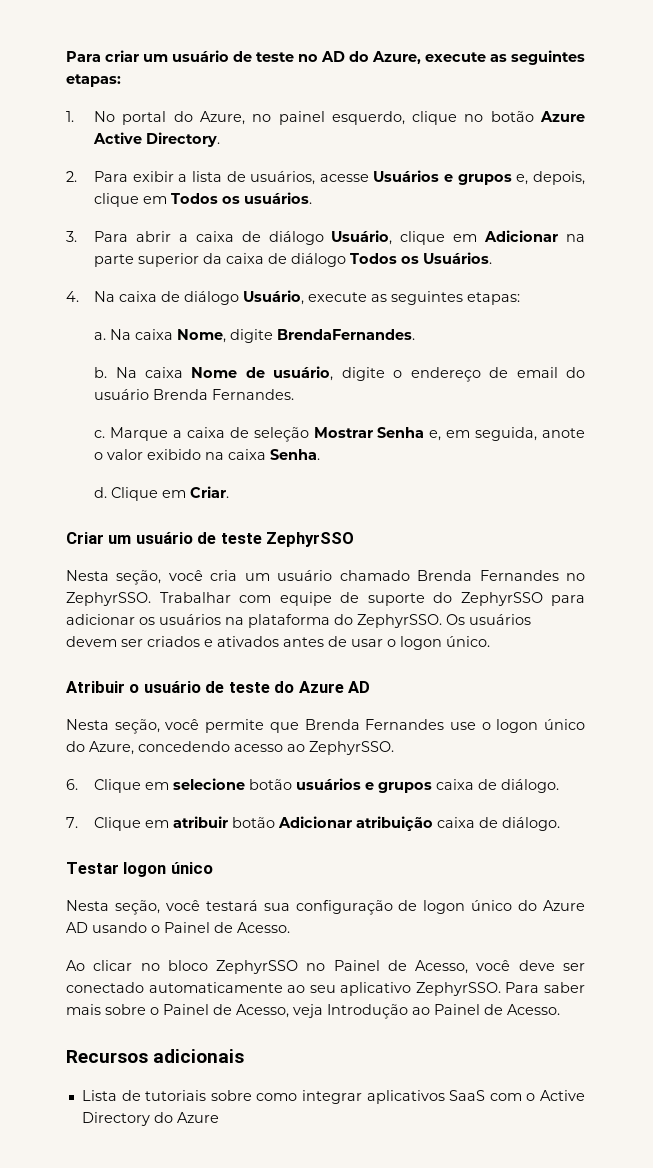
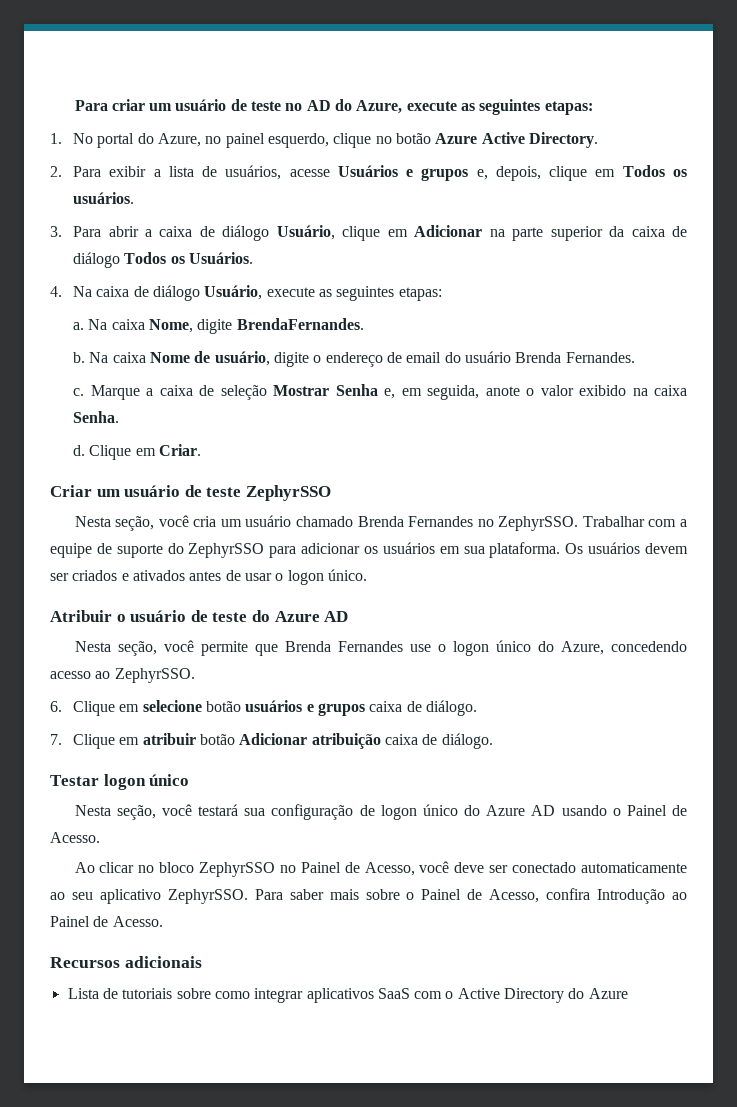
- Trabalhar com equipe de suporte do ZephyrSSO para adicionar os usuários na plataforma do ZephyrSSO.
+ Trabalhar com a equipe de suporte do ZephyrSSO para adicionar os usuários em sua plataforma.
- Para saber mais sobre o Painel de Acesso, veja Introdução ao Painel de Acesso.
+ Para saber mais sobre o Painel de Acesso, confira Introdução ao Painel de Acesso.

